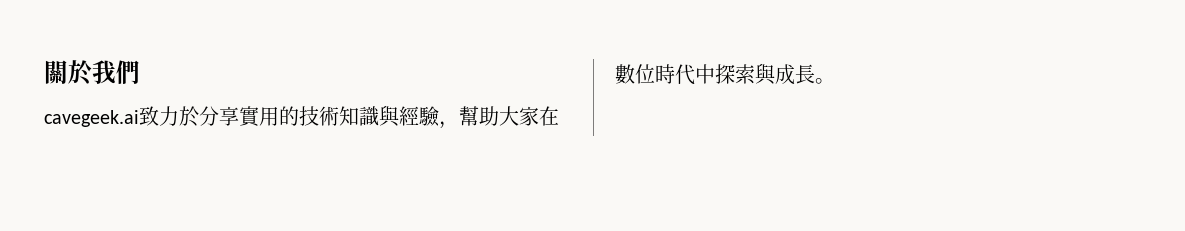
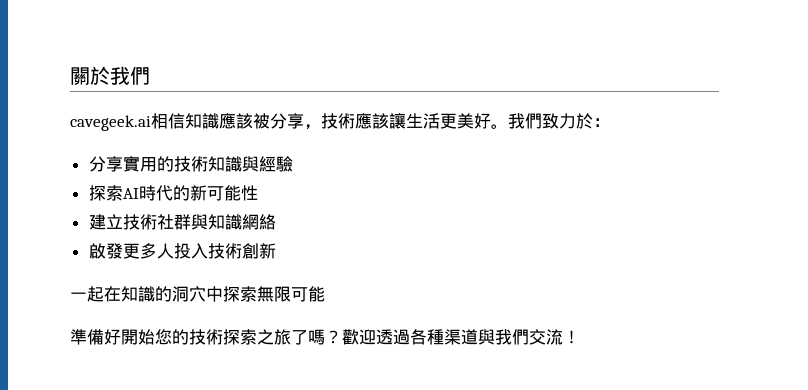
- cavegeek.ai致力於分享實用的技術知識與經驗，幫助大家在數位時代中探索與成長。
+ cavegeek.ai相信知識應該被分享，技術應該讓生活更美好。我們致力於：
+ 分享實用的技術知識與經驗
+ 探索AI時代的新可能性
+ 建立技術社群與知識網絡
+ 啟發更多人投入技術創新
+ 一起在知識的洞穴中探索無限可能
+ 準備好開始您的技術探索之旅了嗎？歡迎透過各種渠道與我們交流！

